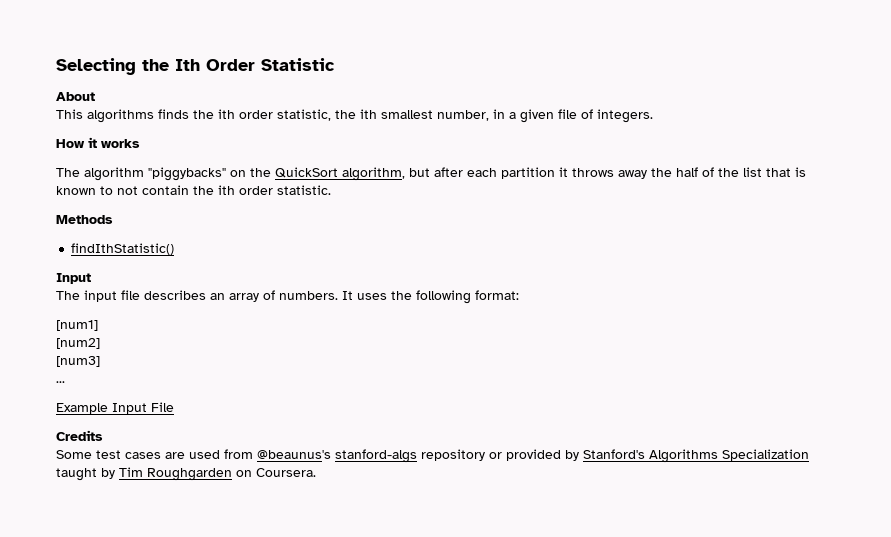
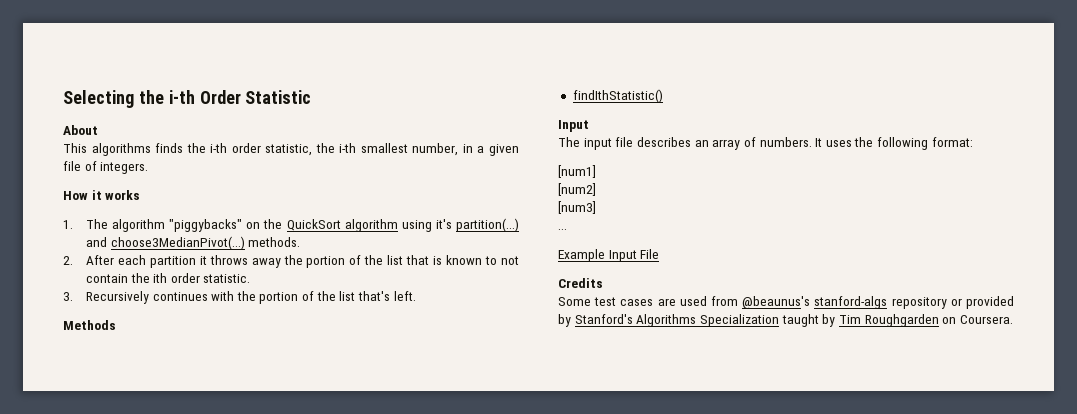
- Selecting the Ith Order Statistic
+ Selecting the i-th Order Statistic
- This algorithms finds the ith order statistic, the ith smallest number, in a given file of integers.
+ This algorithms finds the i-th order statistic, the i-th smallest number, in a given file of integers.
- The algorithm "piggybacks" on the QuickSort algorithm, but after each partition it throws away the half of the list that is known to not contain the ith order statistic.
+ 1. The algorithm "piggybacks" on the QuickSort algorithm using it's partition(...) and choose3MedianPivot(...) methods.
+ 2. After each partition it throws away the portion of the list that is known to not contain the ith order statistic.
+ 3. Recursively continues with the portion of the list that's left.

